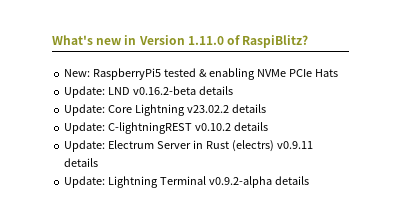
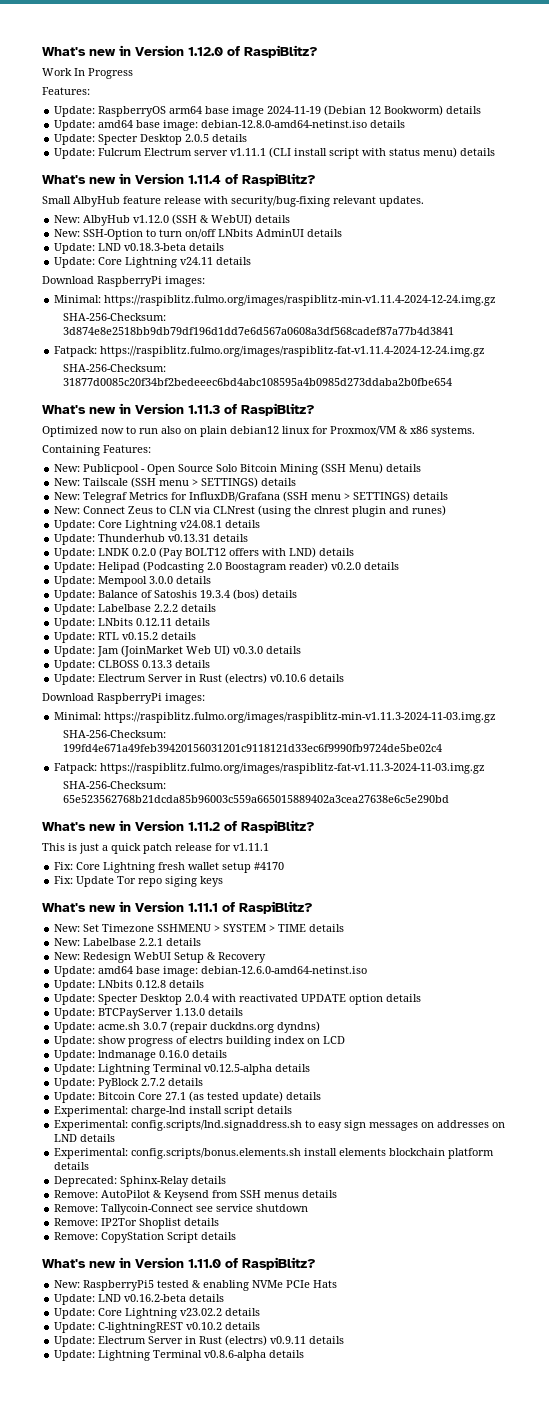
+ What's new in Version 1.12.0 of RaspiBlitz?
+ Work In Progress
+ Features:
+ Update: RaspberryOS arm64 base image 2024-11-19 (Debian 12 Bookworm) details
+ Update: amd64 base image: debian-12.8.0-amd64-netinst.iso details
+ Update: Specter Desktop 2.0.5 details
+ Update: Fulcrum Electrum server v1.11.1 (CLI install script with status menu) details
+ What's new in Version 1.11.4 of RaspiBlitz?
+ Small AlbyHub feature release with security/bug-fixing relevant updates.
+ New: AlbyHub v1.12.0 (SSH & WebUI) details
+ New: SSH-Option to turn on/off LNbits AdminUI details
+ Update: LND v0.18.3-beta details
+ Update: Core Lightning v24.11 details
+ Download RaspberryPi images:
+ Minimal: https://raspiblitz.fulmo.org/images/raspiblitz-min-v1.11.4-2024-12-24.img.gz
+ SHA-256-Checksum: 3d874e8e2518bb9db79df196d1dd7e6d567a0608a3df568cadef87a77b4d3841
+ Fatpack: https://raspiblitz.fulmo.org/images/raspiblitz-fat-v1.11.4-2024-12-24.img.gz
+ SHA-256-Checksum: 31877d0085c20f34bf2bedeeec6bd4abc108595a4b0985d273ddaba2b0fbe654
+ What's new in Version 1.11.3 of RaspiBlitz?
+ Optimized now to run also on plain debian12 linux for Proxmox/VM & x86 systems.
+ Containing Features:
+ New: Publicpool - Open Source Solo Bitcoin Mining (SSH Menu) details
+ New: Tailscale (SSH menu > SETTINGS) details
+ New: Telegraf Metrics for InfluxDB/Grafana (SSH menu > SETTINGS) details
+ New: Connect Zeus to CLN via CLNrest (using the clnrest plugin and runes)
+ Update: Core Lightning v24.08.1 details
+ Update: Thunderhub v0.13.31 details
+ Update: LNDK 0.2.0 (Pay BOLT12 offers with LND) details
+ Update: Helipad (Podcasting 2.0 Boostagram reader) v0.2.0 details
+ Update: Mempool 3.0.0 details
+ Update: Balance of Satoshis 19.3.4 (bos) details
+ Update: Labelbase 2.2.2 details
+ Update: LNbits 0.12.11 details
+ Update: RTL v0.15.2 details
+ Update: Jam (JoinMarket Web UI) v0.3.0 details
+ Update: CLBOSS 0.13.3 details
+ Update: Electrum Server in Rust (electrs) v0.10.6 details
+ Download RaspberryPi images:
+ Minimal: https://raspiblitz.fulmo.org/images/raspiblitz-min-v1.11.3-2024-11-03.img.gz
+ SHA-256-Checksum: 199fd4e671a49feb39420156031201c9118121d33ec6f9990fb9724de5be02c4
+ Fatpack: https://raspiblitz.fulmo.org/images/raspiblitz-fat-v1.11.3-2024-11-03.img.gz
+ SHA-256-Checksum: 65e523562768b21dcda85b96003c559a665015889402a3cea27638e6c5e290bd
+ What's new in Version 1.11.2 of RaspiBlitz?
+ This is just a quick patch release for v1.11.1
+ Fix: Core Lightning fresh wallet setup #4170
+ Fix: Update Tor repo siging keys
+ What's new in Version 1.11.1 of RaspiBlitz?
+ New: Set Timezone SSHMENU > SYSTEM > TIME details
+ New: Labelbase 2.2.1 details
+ New: Redesign WebUI Setup & Recovery
+ Update: amd64 base image: debian-12.6.0-amd64-netinst.iso
+ Update: LNbits 0.12.8 details
+ Update: Specter Desktop 2.0.4 with reactivated UPDATE option details
+ Update: BTCPayServer 1.13.0 details
+ Update: acme.sh 3.0.7 (repair duckdns.org dyndns)
+ Update: show progress of electrs building index on LCD
+ Update: lndmanage 0.16.0 details
+ Update: Lightning Terminal v0.12.5-alpha details
+ Update: PyBlock 2.7.2 details
+ Update: Bitcoin Core 27.1 (as tested update) details
+ Experimental: charge-lnd install script details
+ Experimental: config.scripts/lnd.signaddress.sh to easy sign messages on addresses on LND details
+ Experimental: config.scripts/bonus.elements.sh install elements blockchain platform details
+ Deprecated: Sphinx-Relay details
+ Remove: AutoPilot & Keysend from SSH menus details
+ Remove: Tallycoin-Connect see service shutdown
+ Remove: IP2Tor Shoplist details
+ Remove: CopyStation Script details
- Update: Lightning Terminal v0.9.2-alpha details
+ Update: Lightning Terminal v0.8.6-alpha details

